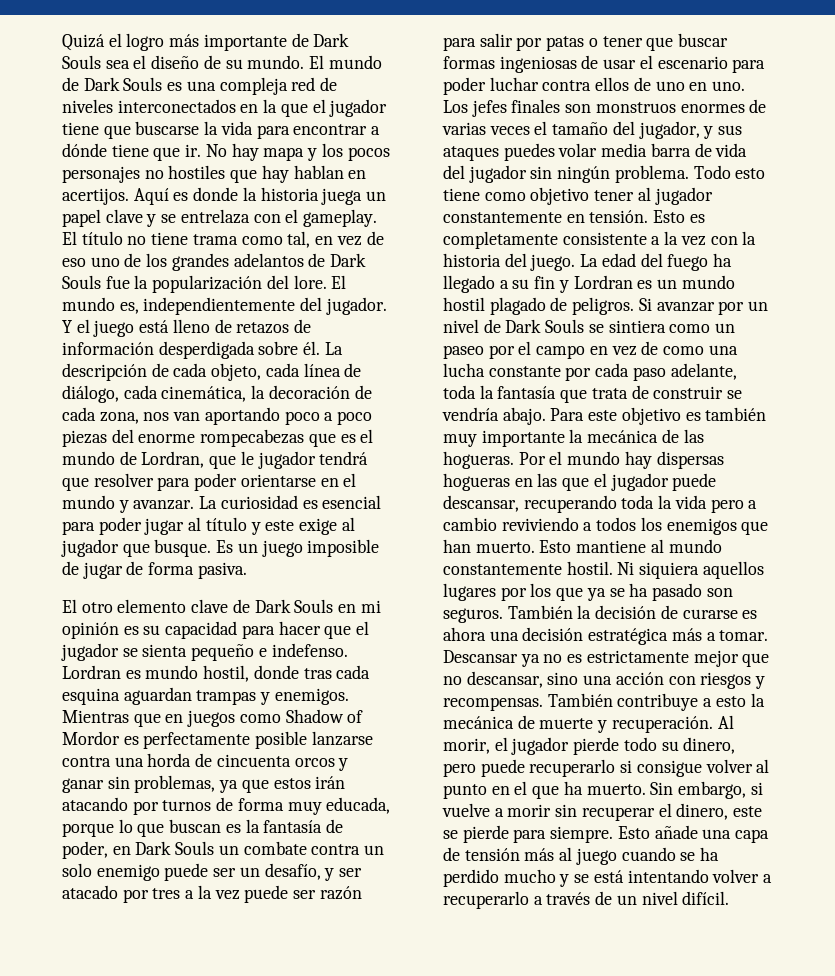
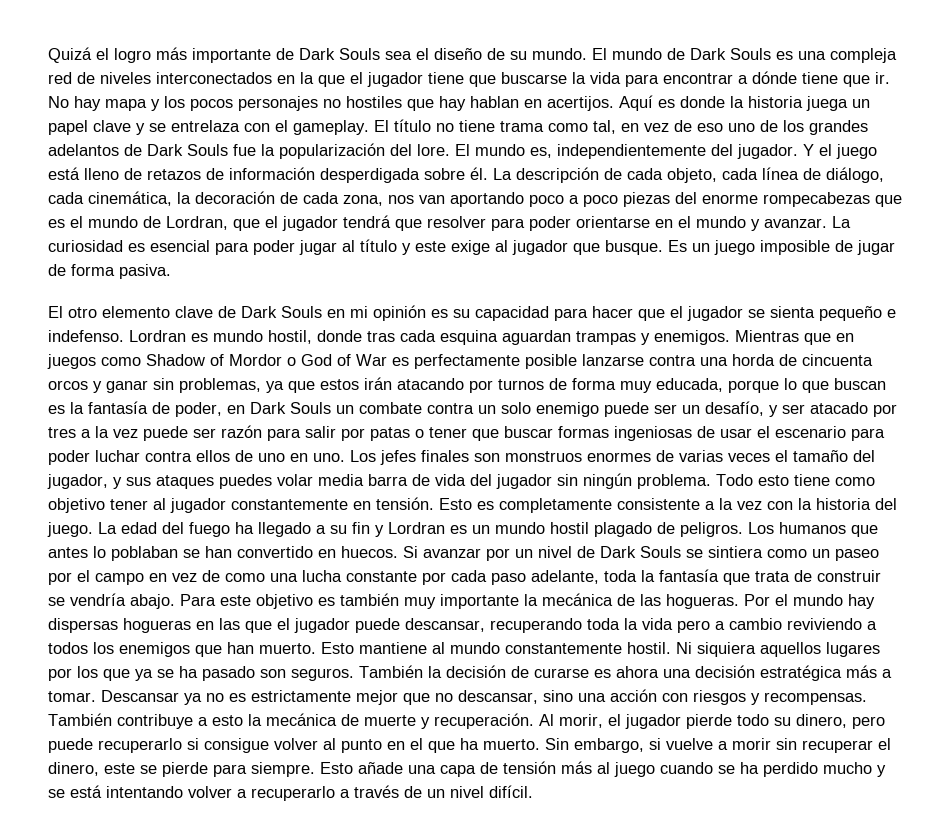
- La descripción de cada objeto, cada línea de diálogo, cada cinemática, la decoración de cada zona, nos van aportando poco a poco piezas del enorme rompecabezas que es el mundo de Lordran, que le jugador tendrá que resolver para poder orientarse en el mundo y avanzar.
+ La descripción de cada objeto, cada línea de diálogo, cada cinemática, la decoración de cada zona, nos van aportando poco a poco piezas del enorme rompecabezas que es el mundo de Lordran, que el jugador tendrá que resolver para poder orientarse en el mundo y avanzar.
- Mientras que en juegos como Shadow of Mordor es perfectamente posible lanzarse contra una horda de cincuenta orcos y ganar sin problemas, ya que estos irán atacando por turnos de forma muy educada, porque lo que buscan es la fantasía de poder, en Dark Souls un combate contra un solo enemigo puede ser un desafío, y ser atacado por tres a la vez puede ser razón para salir por patas o tener que buscar formas ingeniosas de usar el escenario para poder luchar contra ellos de uno en uno.
+ Mientras que en juegos como Shadow of Mordor o God of War es perfectamente posible lanzarse contra una horda de cincuenta orcos y ganar sin problemas, ya que estos irán atacando por turnos de forma muy educada, porque lo que buscan es la fantasía de poder, en Dark Souls un combate contra un solo enemigo puede ser un desafío, y ser atacado por tres a la vez puede ser razón para salir por patas o tener que buscar formas ingeniosas de usar el escenario para poder luchar contra ellos de uno en uno.
+ Los humanos que antes lo poblaban se han convertido en huecos.

